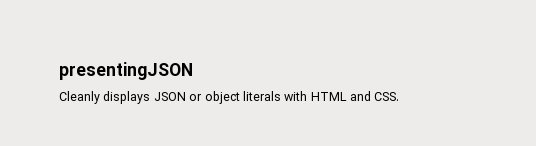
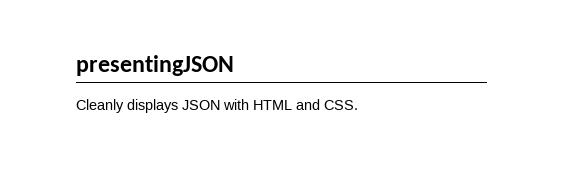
- Cleanly displays JSON or object literals with HTML and CSS.
+ Cleanly displays JSON with HTML and CSS.

